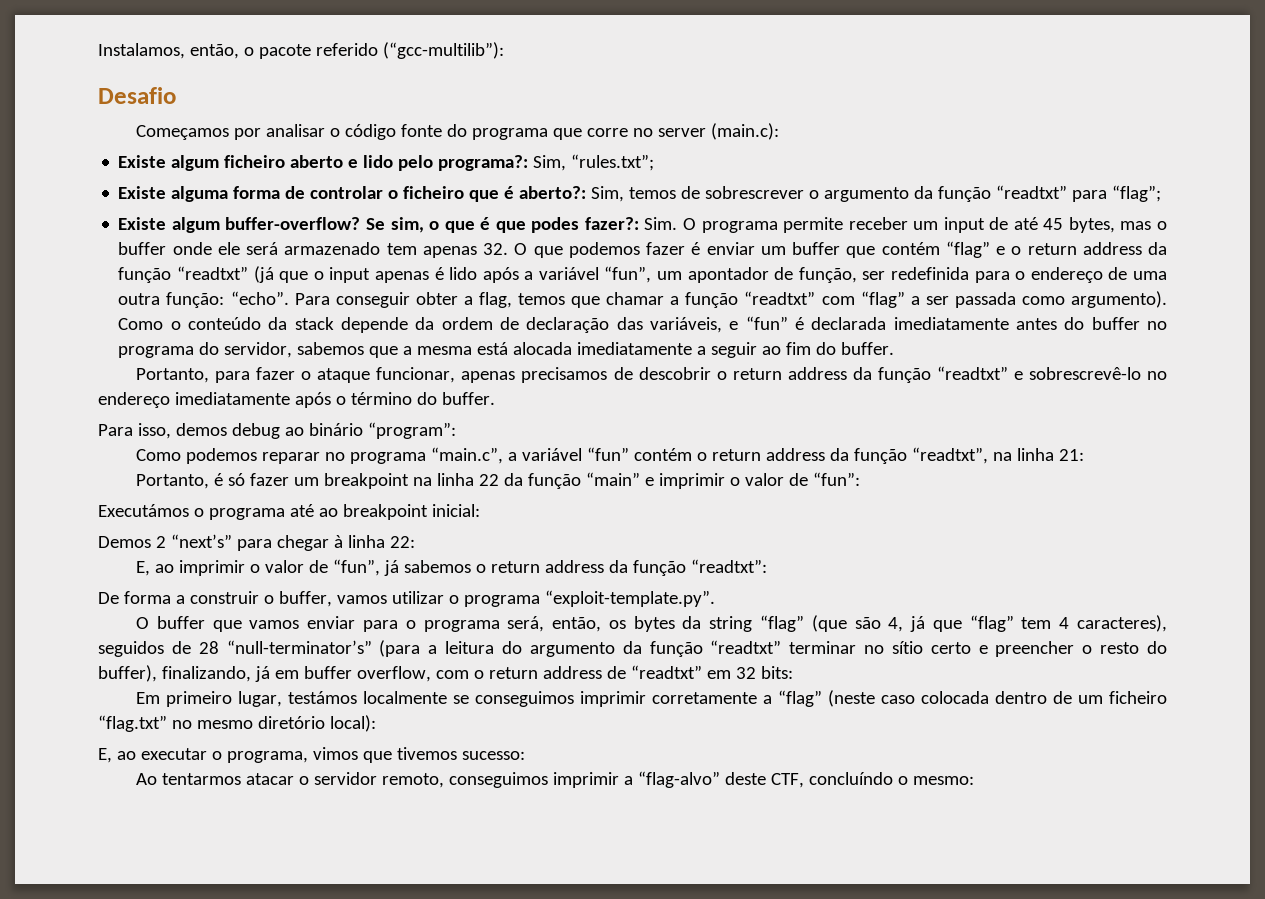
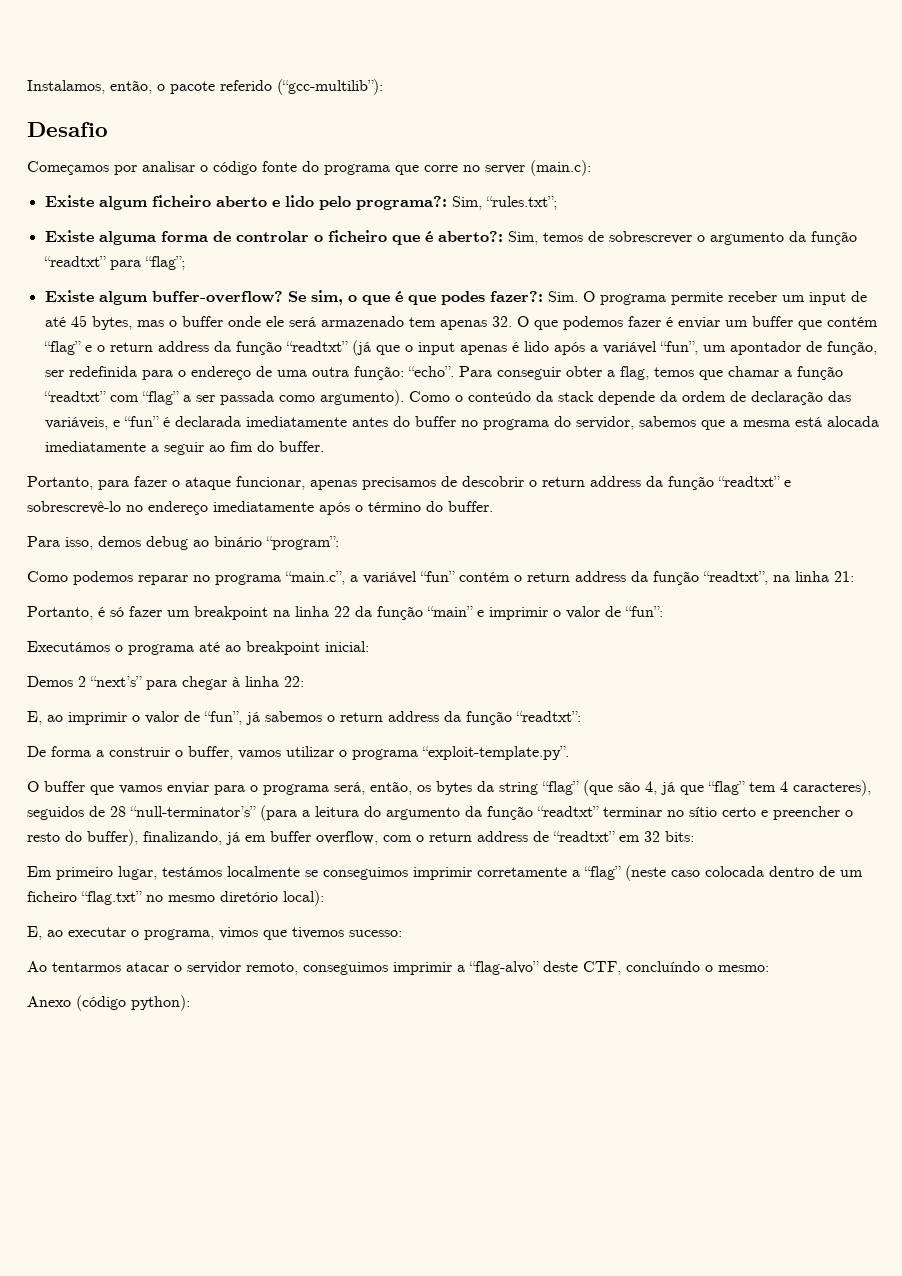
+ Anexo (código python):

